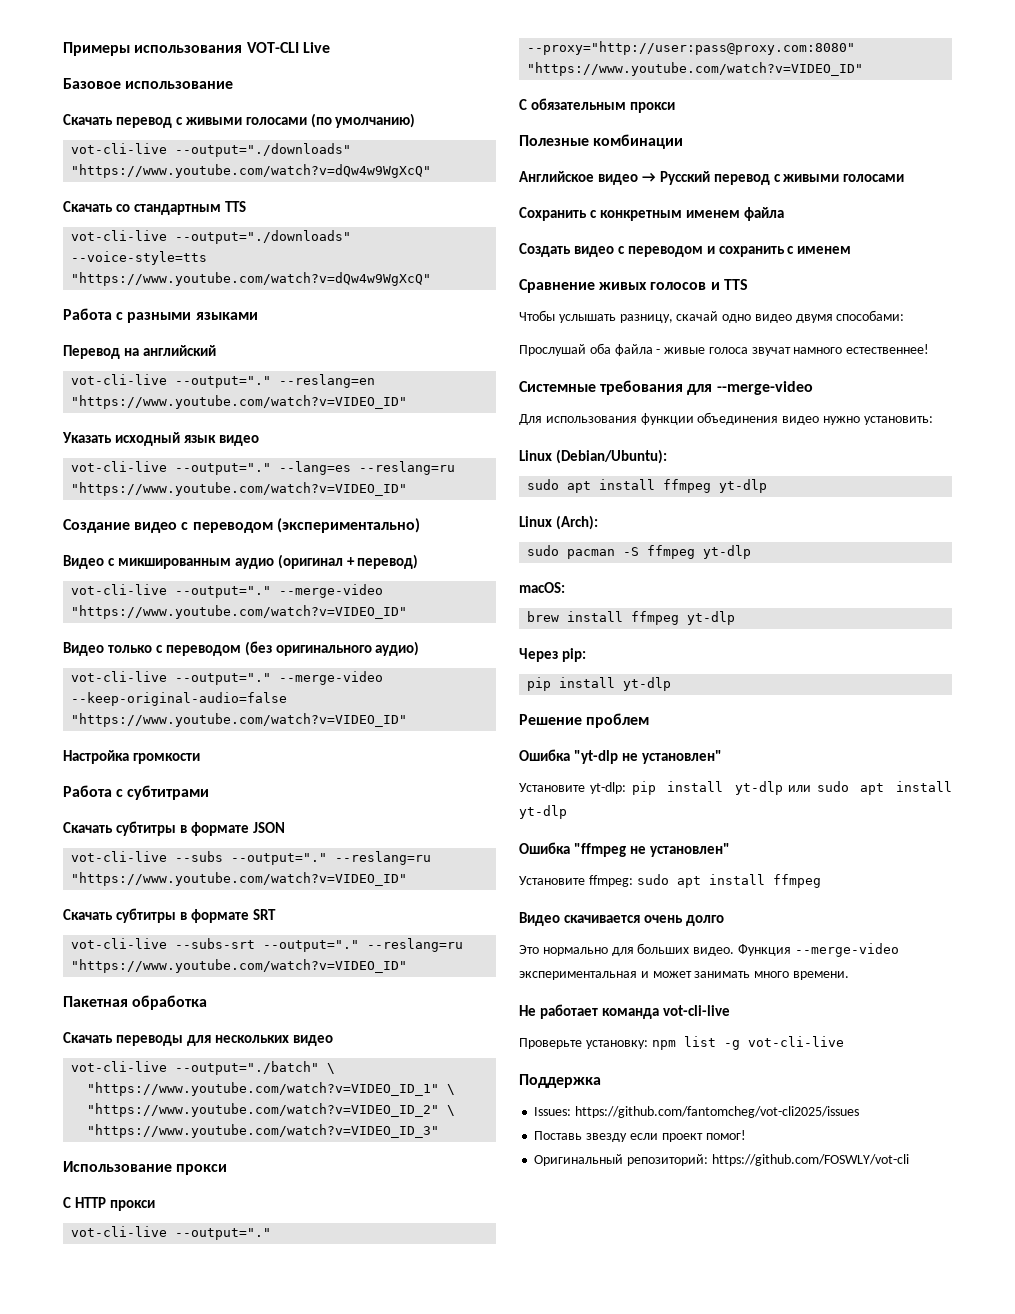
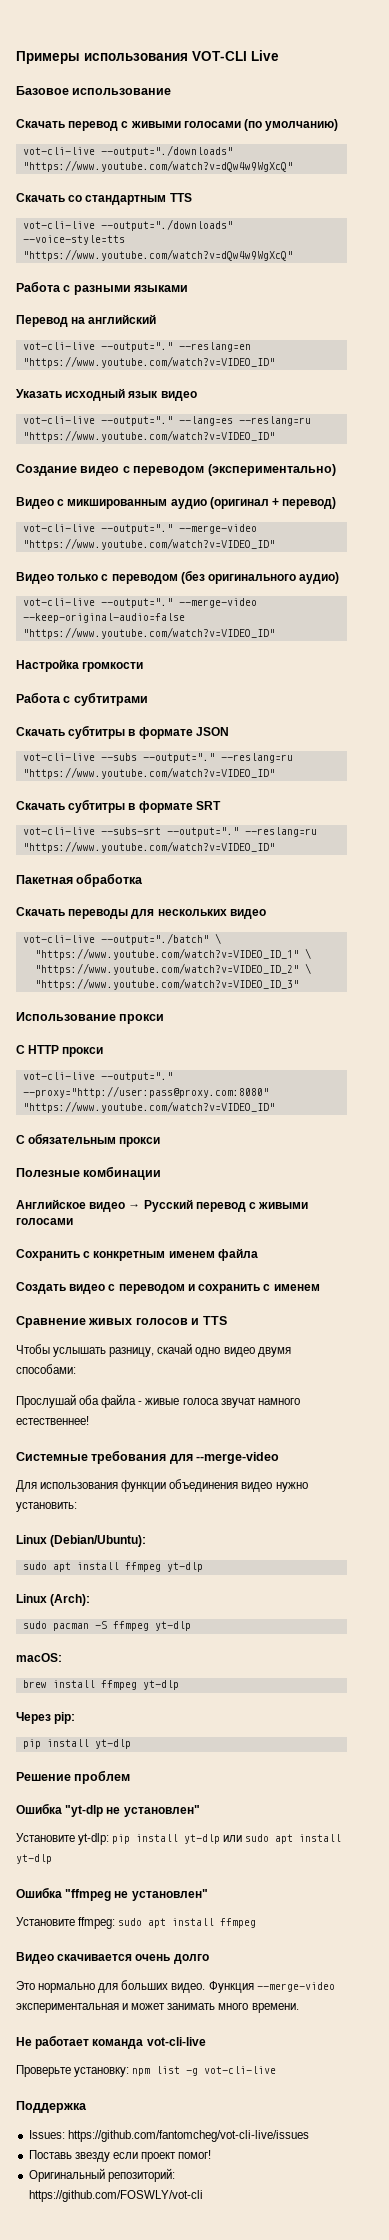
- Issues: https://github.com/fantomcheg/vot-cli2025/issues
+ Issues: https://github.com/fantomcheg/vot-cli-live/issues

